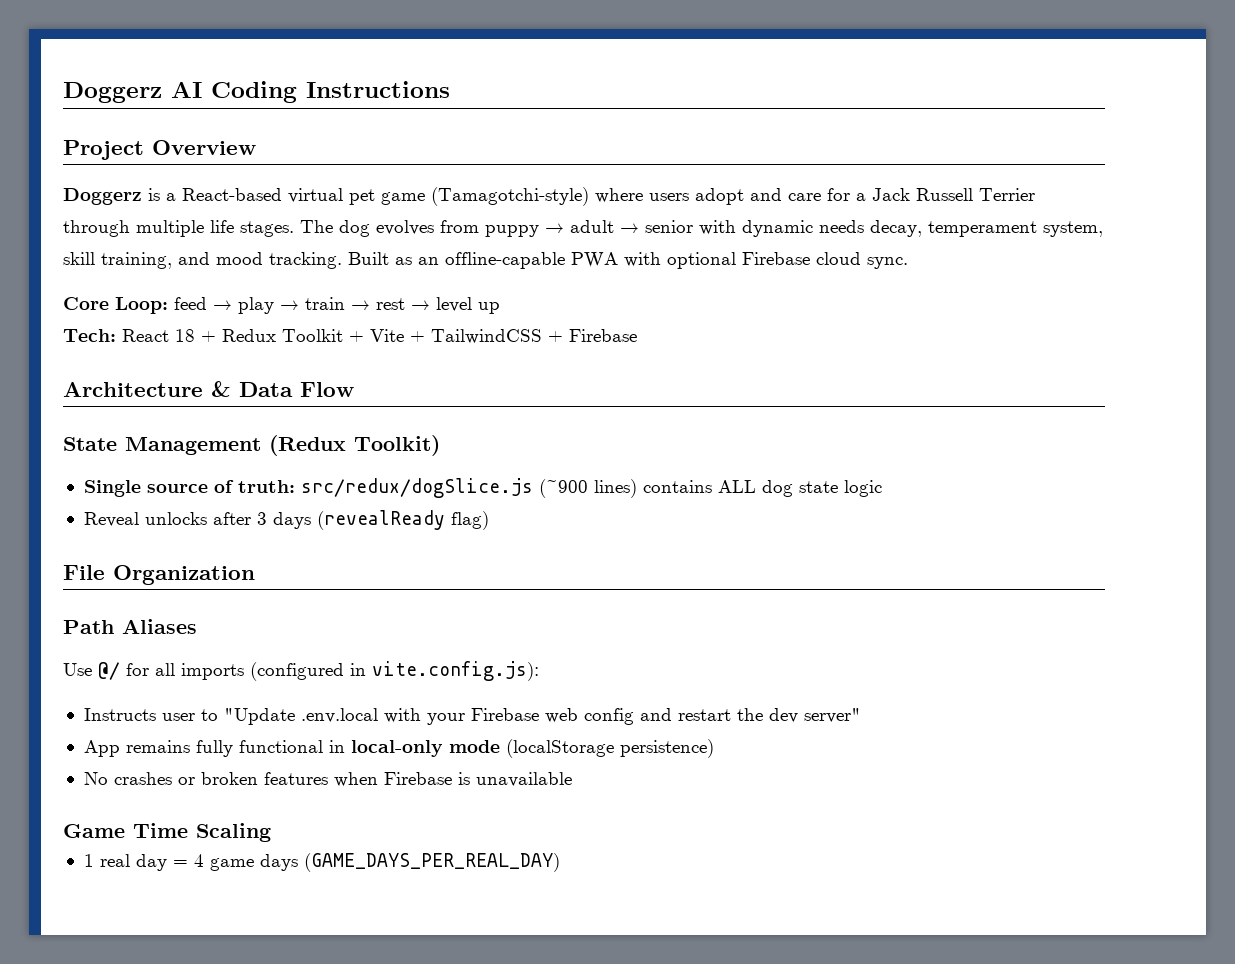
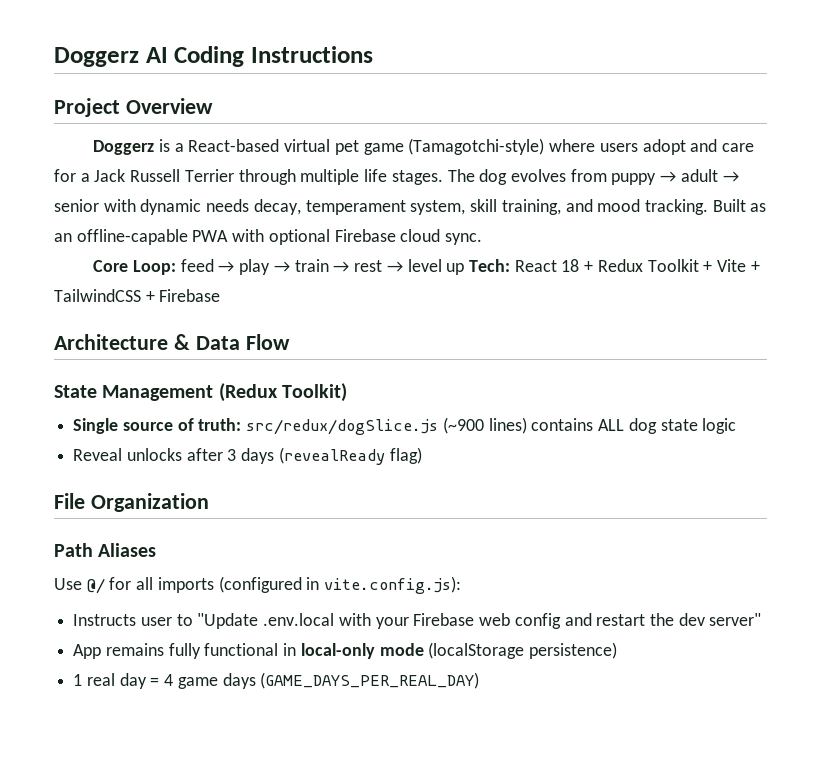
- Core Loop: feed → play → train → rest → level up
- Tech: React 18 + Redux Toolkit + Vite + TailwindCSS + Firebase
+ Core Loop: feed → play → train → rest → level up Tech: React 18 + Redux Toolkit + Vite + TailwindCSS + Firebase
- No crashes or broken features when Firebase is unavailable
- Game Time Scaling

